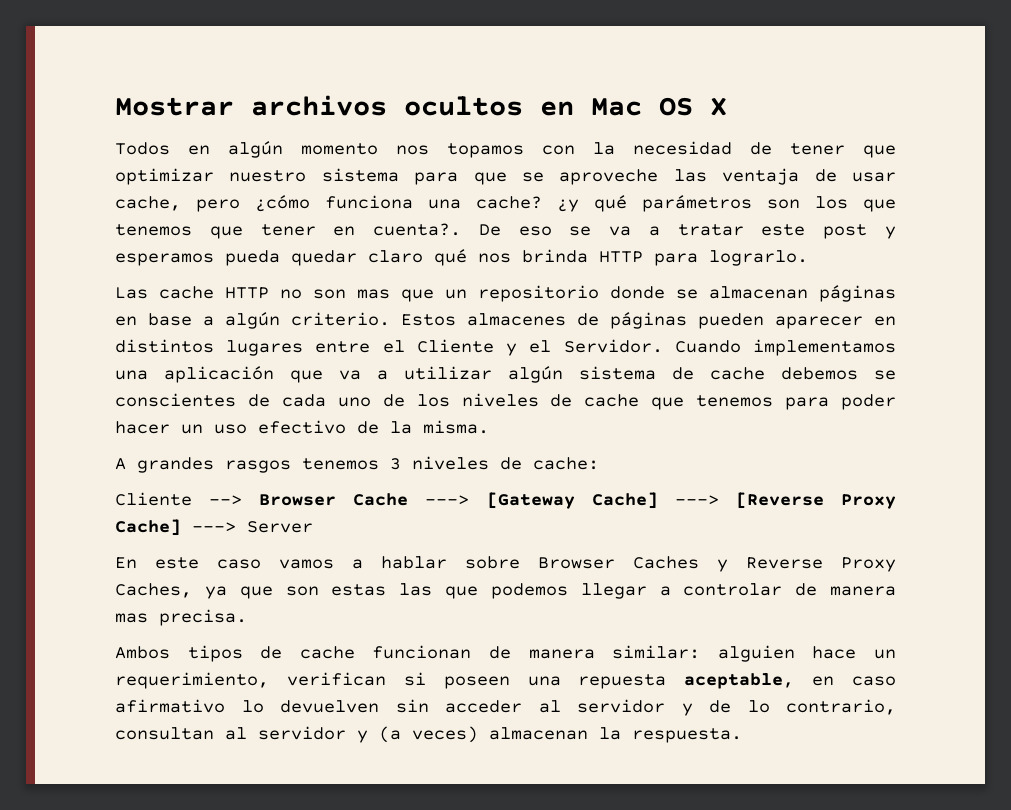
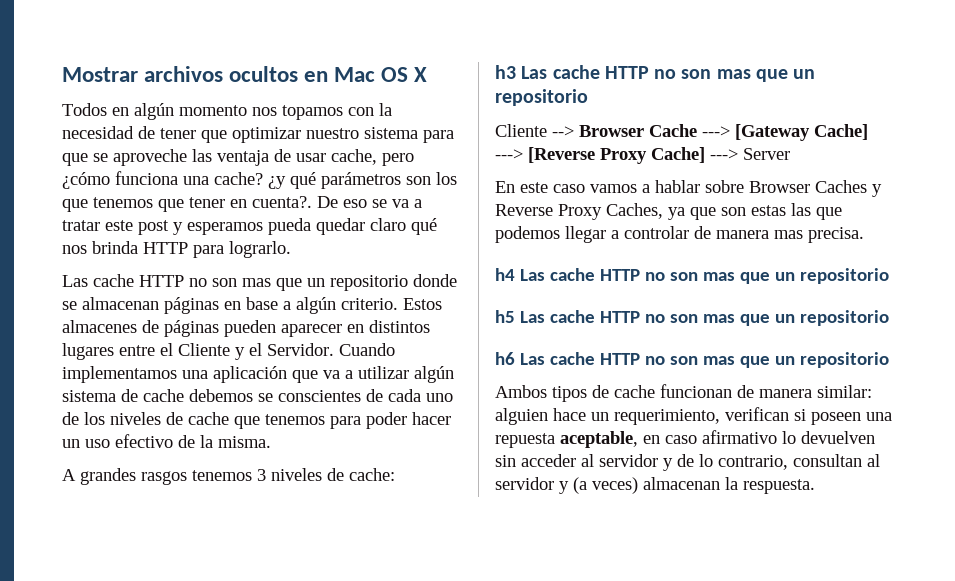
+ h3 Las cache HTTP no son mas que un repositorio
+ h4 Las cache HTTP no son mas que un repositorio
+ h5 Las cache HTTP no son mas que un repositorio
+ h6 Las cache HTTP no son mas que un repositorio

